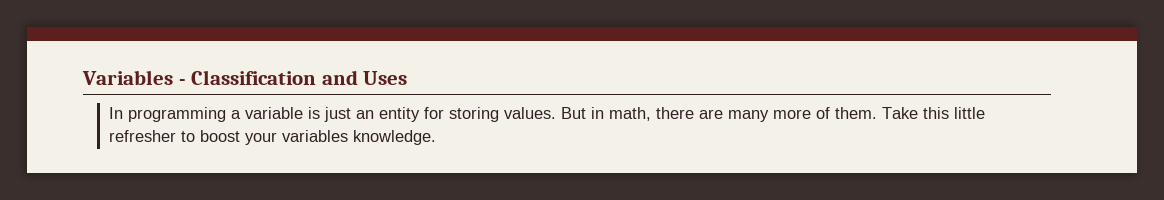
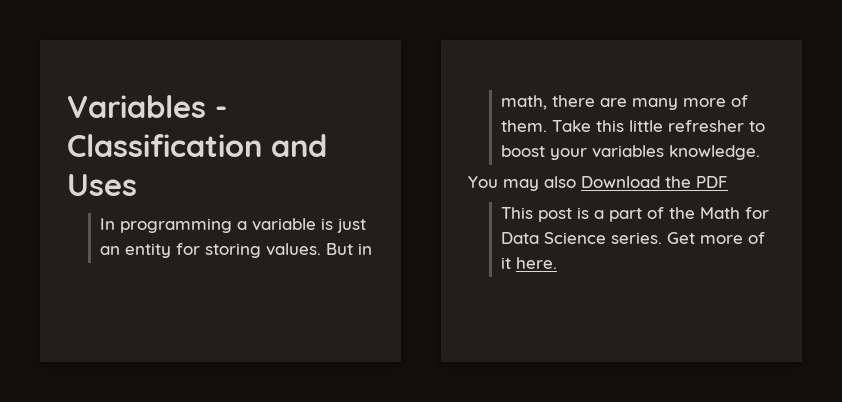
+ You may also Download the PDF
+ This post is a part of the Math for Data Science series. Get more of it here.

